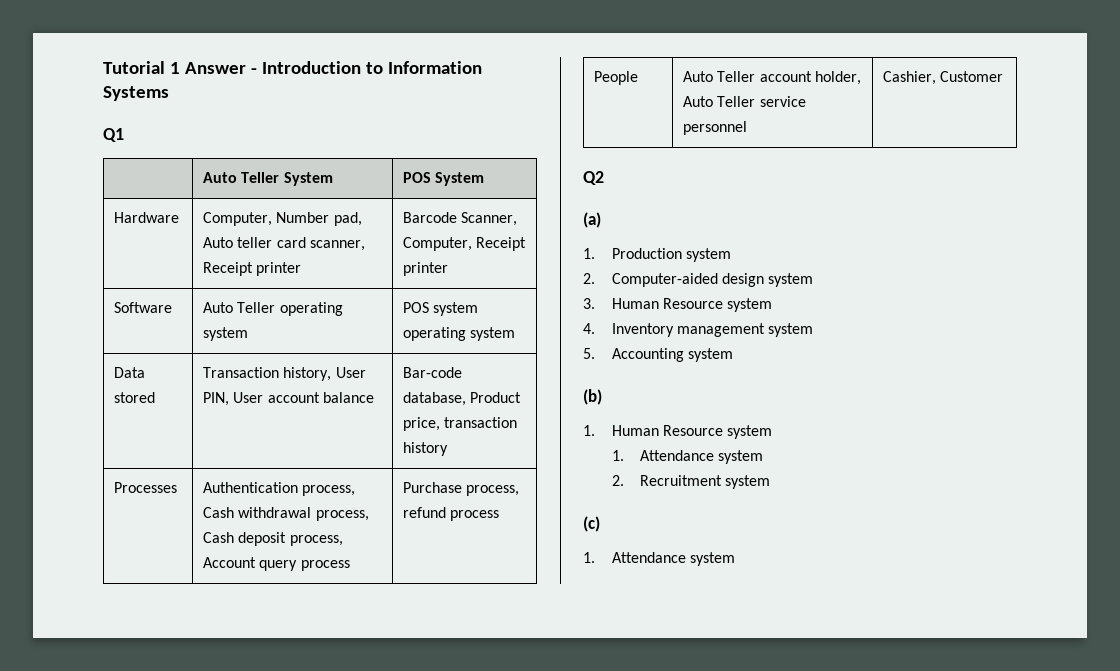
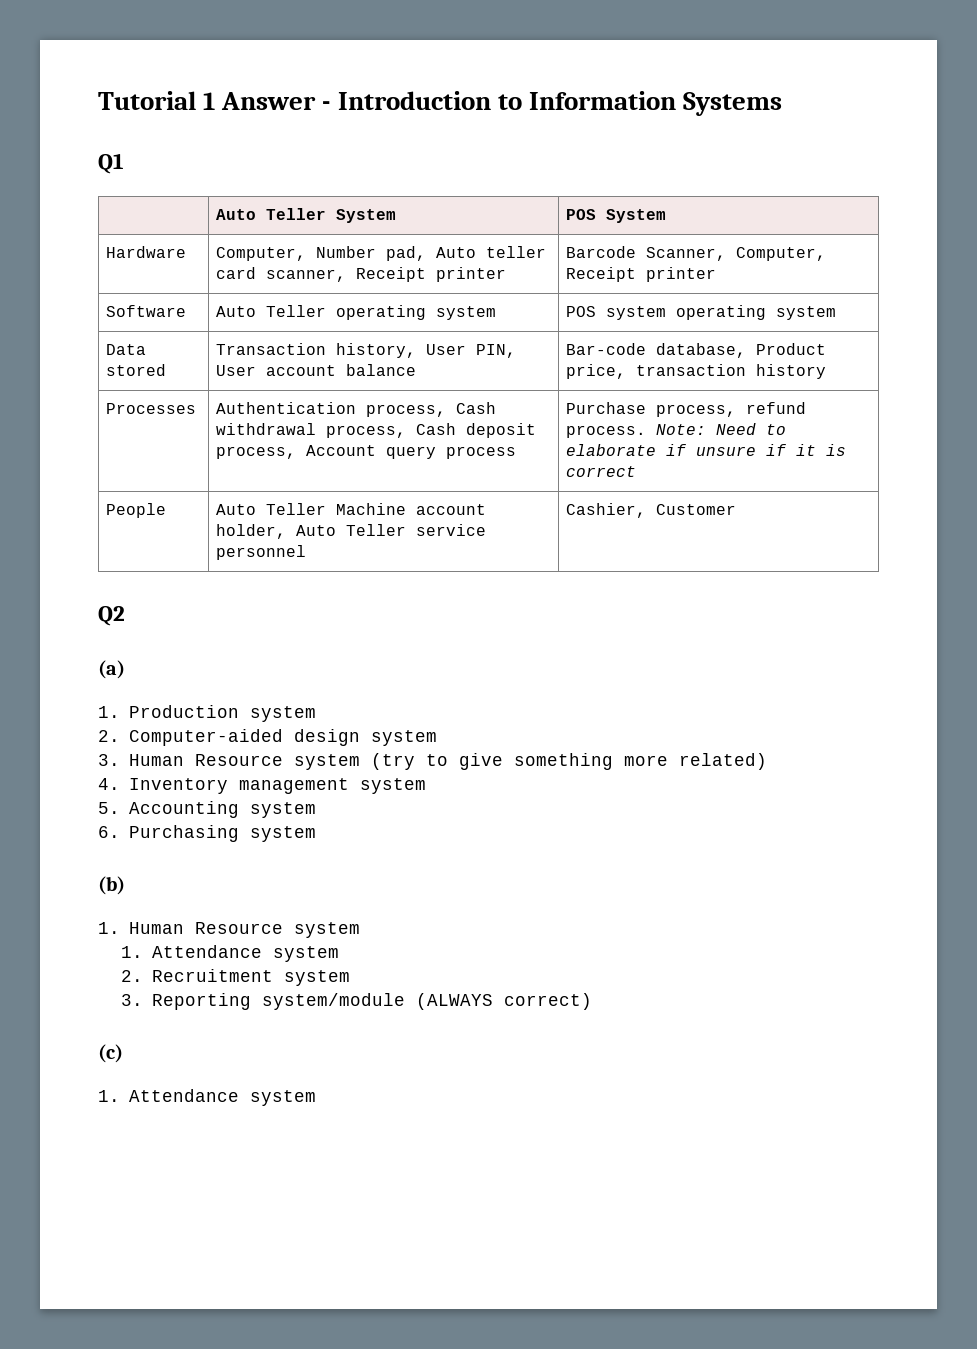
- Processes | Authentication process, Cash withdrawal process, Cash deposit process, Account query process | Purchase process, refund process
+ Processes | Authentication process, Cash withdrawal process, Cash deposit process, Account query process | Purchase process, refund process. Note: Need to elaborate if unsure if it is correct
- People | Auto Teller account holder, Auto Teller service personnel | Cashier, Customer
+ People | Auto Teller Machine account holder, Auto Teller service personnel | Cashier, Customer
- 3. Human Resource system
+ 3. Human Resource system (try to give something more related)
+ 6. Purchasing system
+ 3. Reporting system/module (ALWAYS correct)

